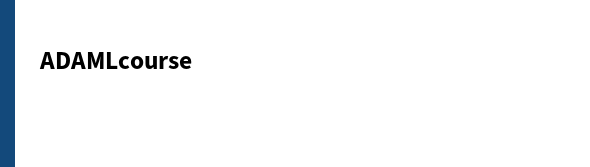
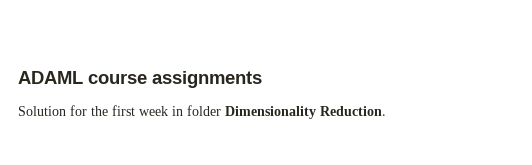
- ADAMLcourse
+ ADAML course assignments
+ Solution for the first week in folder Dimensionality Reduction.

